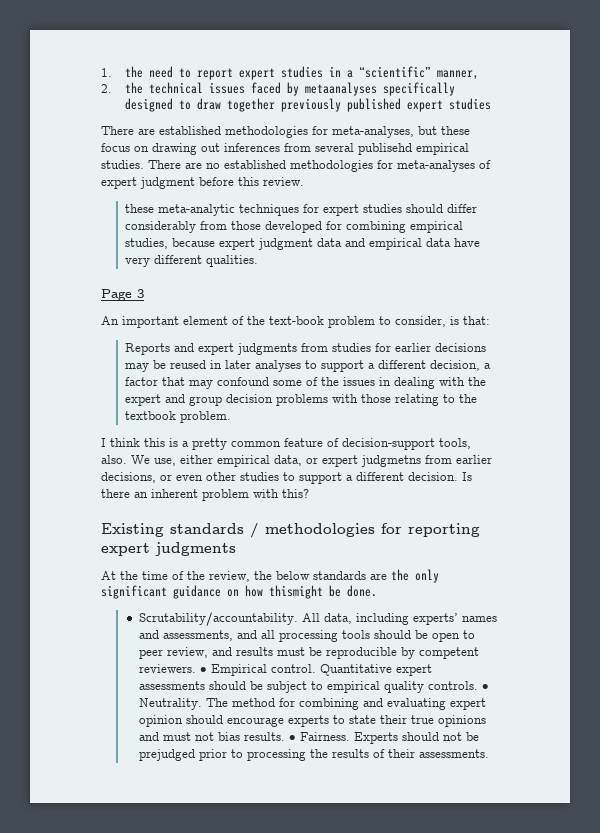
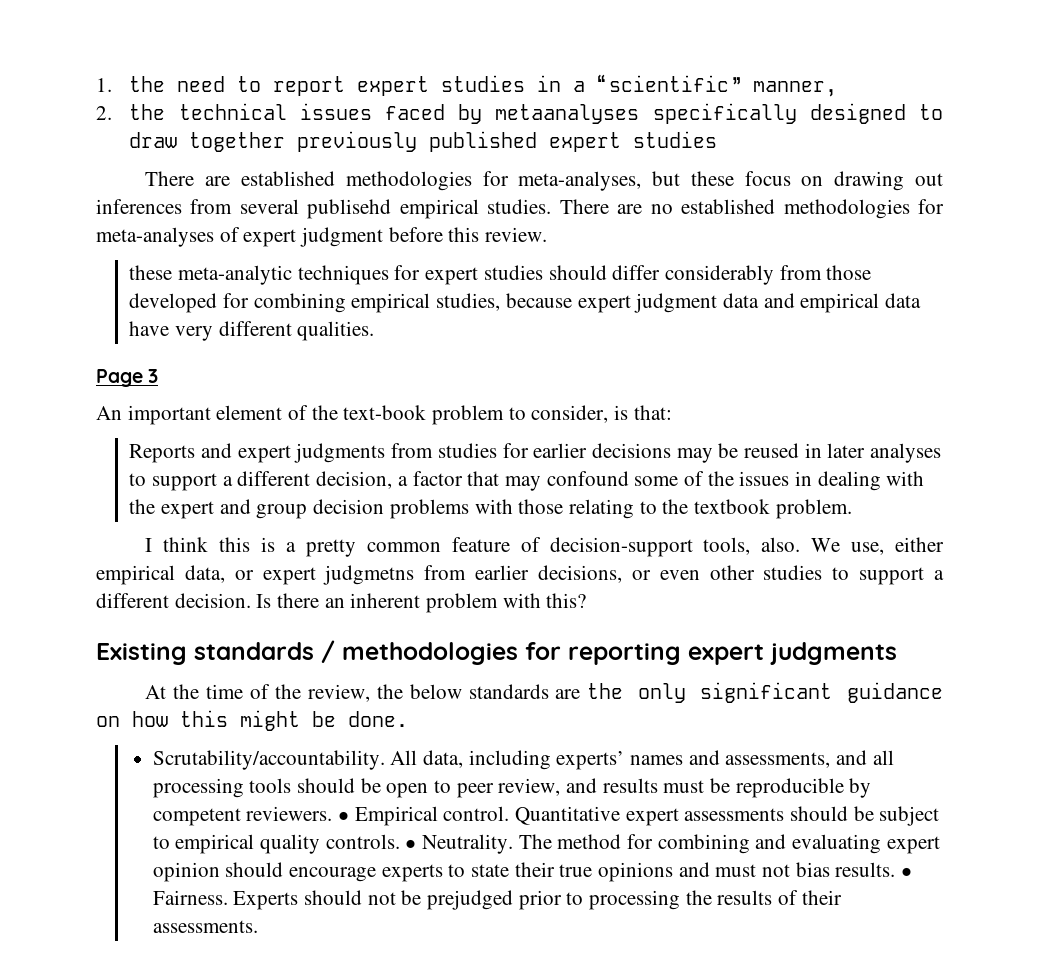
- At the time of the review, the below standards are the only significant guidance on how thismight be done.
+ At the time of the review, the below standards are the only significant guidance on how this might be done.

